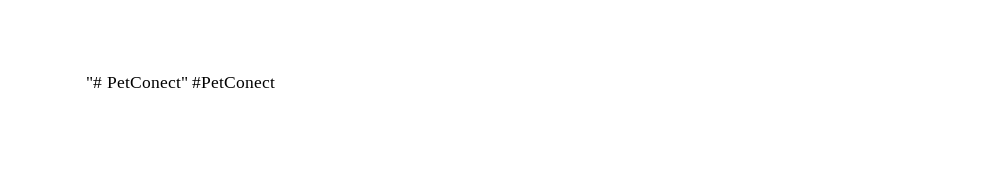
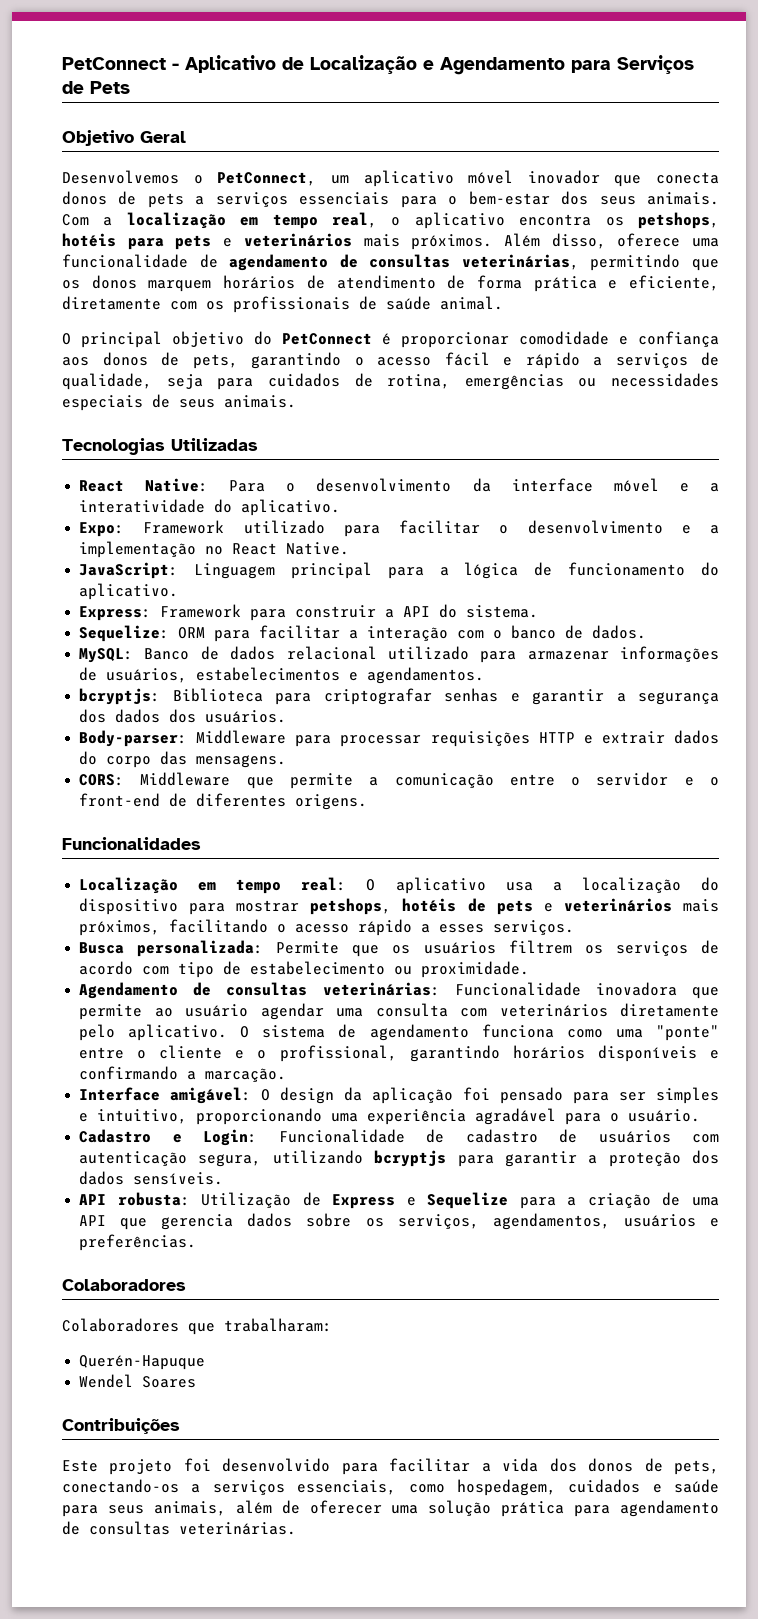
- "# PetConect" #PetConect
+ PetConnect - Aplicativo de Localização e Agendamento para Serviços de Pets
+ Objetivo Geral
+ Desenvolvemos o PetConnect, um aplicativo móvel inovador que conecta donos de pets a serviços essenciais para o bem-estar dos seus animais. Com a localização em tempo real, o aplicativo encontra os petshops, hotéis para pets e veterinários mais próximos. Além disso, oferece uma funcionalidade de agendamento de consultas veterinárias, permitindo que os donos marquem horários de atendimento de forma prática e eficiente, diretamente com os profissionais de saúde animal.
+ O principal objetivo do PetConnect é proporcionar comodidade e confiança aos donos de pets, garantindo o acesso fácil e rápido a serviços de qualidade, seja para cuidados de rotina, emergências ou necessidades especiais de seus animais.
+ Tecnologias Utilizadas
+ React Native: Para o desenvolvimento da interface móvel e a interatividade do aplicativo.
+ Expo: Framework utilizado para facilitar o desenvolvimento e a implementação no React Native.
+ JavaScript: Linguagem principal para a lógica de funcionamento do aplicativo.
+ Express: Framework para construir a API do sistema.
+ Sequelize: ORM para facilitar a interação com o banco de dados.
+ MySQL: Banco de dados relacional utilizado para armazenar informações de usuários, estabelecimentos e agendamentos.
+ bcryptjs: Biblioteca para criptografar senhas e garantir a segurança dos dados dos usuários.
+ Body-parser: Middleware para processar requisições HTTP e extrair dados do corpo das mensagens.
+ CORS: Middleware que permite a comunicação entre o servidor e o front-end de diferentes origens.
+ Funcionalidades
+ Localização em tempo real: O aplicativo usa a localização do dispositivo para mostrar petshops, hotéis de pets e veterinários mais próximos, facilitando o acesso rápido a esses serviços.
+ Busca personalizada: Permite que os usuários filtrem os serviços de acordo com tipo de estabelecimento ou proximidade.
+ Agendamento de consultas veterinárias: Funcionalidade inovadora que permite ao usuário agendar uma consulta com veterinários diretamente pelo aplicativo. O sistema de agendamento funciona como uma "ponte" entre o cliente e o profissional, garantindo horários disponíveis e confirmando a marcação.
+ Interface amigável: O design da aplicação foi pensado para ser simples e intuitivo, proporcionando uma experiência agradável para o usuário.
+ Cadastro e Login: Funcionalidade de cadastro de usuários com autenticação segura, utilizando bcryptjs para garantir a proteção dos dados sensíveis.
+ API robusta: Utilização de Express e Sequelize para a criação de uma API que gerencia dados sobre os serviços, agendamentos, usuários e preferências.
+ Colaboradores
+ Colaboradores que trabalharam:
+ Querén-Hapuque
+ Wendel Soares
+ Contribuições
+ Este projeto foi desenvolvido para facilitar a vida dos donos de pets, conectando-os a serviços essenciais, como hospedagem, cuidados e saúde para seus animais, além de oferecer uma solução prática para agendamento de consultas veterinárias.

